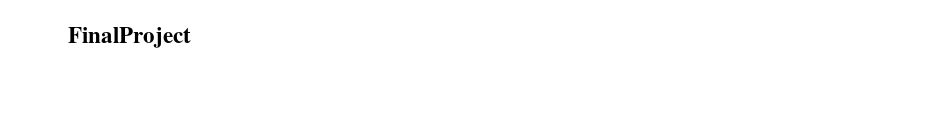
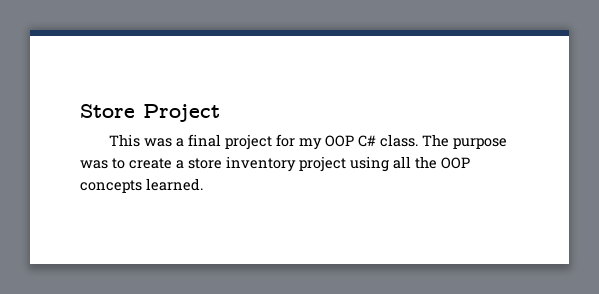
- FinalProject
+ Store Project
+ This was a final project for my OOP C# class. The purpose was to create a store inventory project using all the OOP concepts learned.

